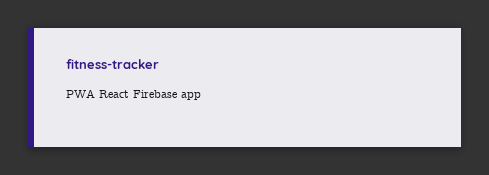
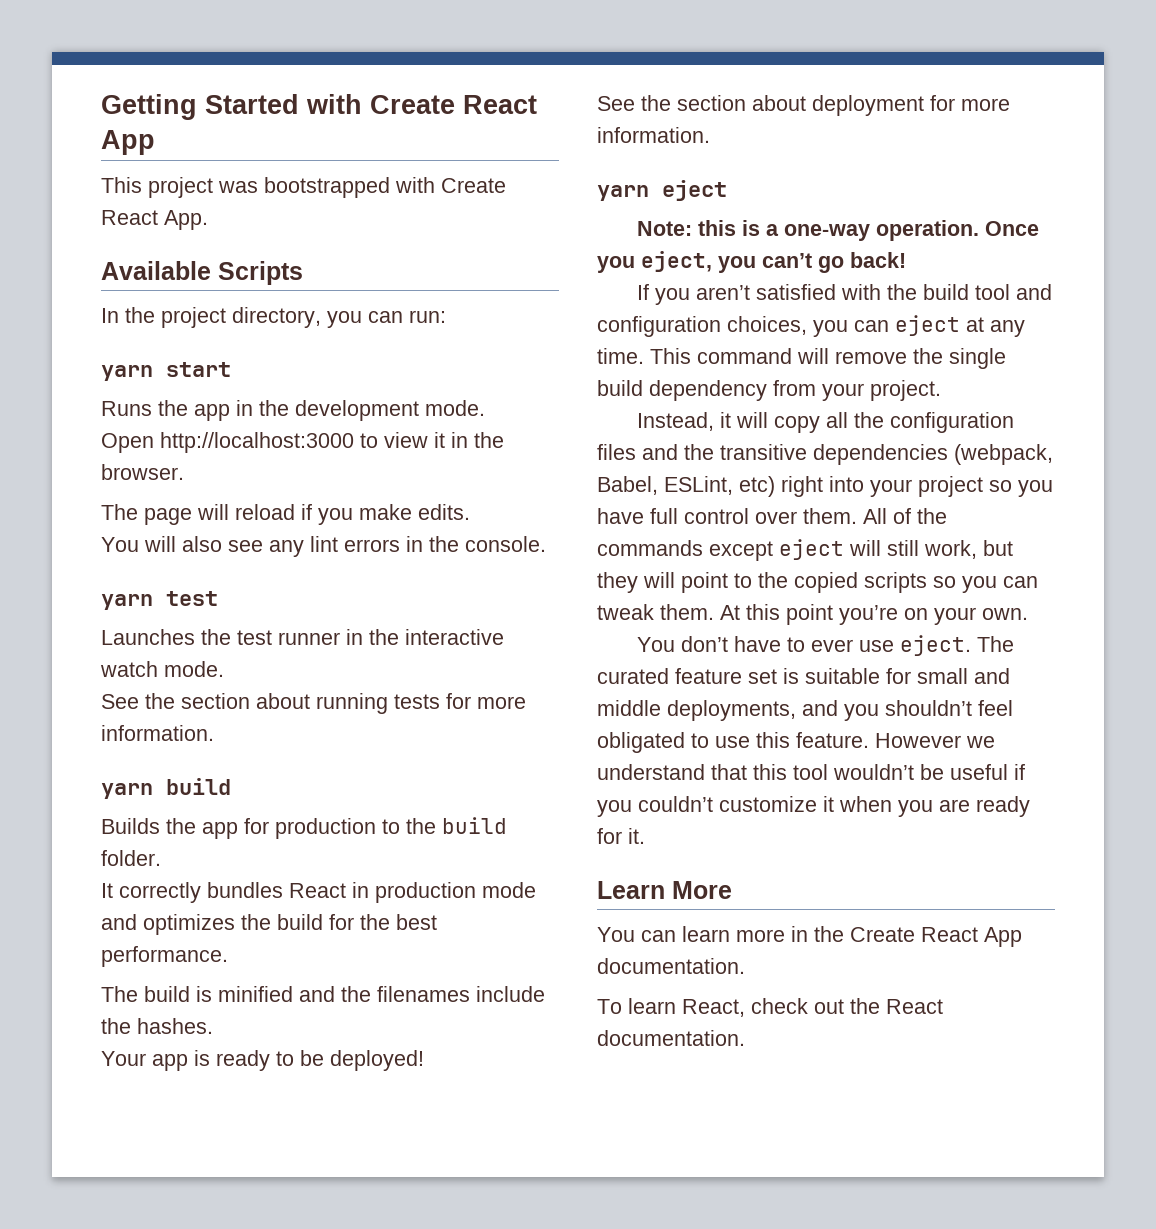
- fitness-tracker
- PWA React Firebase app
+ Getting Started with Create React App
+ This project was bootstrapped with Create React App.
+ Available Scripts
+ In the project directory, you can run:
+ yarn start
+ Runs the app in the development mode.
+ Open http://localhost:3000 to view it in the browser.
+ The page will reload if you make edits.
+ You will also see any lint errors in the console.
+ yarn test
+ Launches the test runner in the interactive watch mode.
+ See the section about running tests for more information.
+ yarn build
+ Builds the app for production to the build folder.
+ It correctly bundles React in production mode and optimizes the build for the best performance.
+ The build is minified and the filenames include the hashes.
+ Your app is ready to be deployed!
+ See the section about deployment for more information.
+ yarn eject
+ Note: this is a one-way operation. Once you eject, you can’t go back!
+ If you aren’t satisfied with the build tool and configuration choices, you can eject at any time. This command will remove the single build dependency from your project.
+ Instead, it will copy all the configuration files and the transitive dependencies (webpack, Babel, ESLint, etc) right into your project so you have full control over them. All of the commands except eject will still work, but they will point to the copied scripts so you can tweak them. At this point you’re on your own.
+ You don’t have to ever use eject. The curated feature set is suitable for small and middle deployments, and you shouldn’t feel obligated to use this feature. However we understand that this tool wouldn’t be useful if you couldn’t customize it when you are ready for it.
+ Learn More
+ You can learn more in the Create React App documentation.
+ To learn React, check out the React documentation.

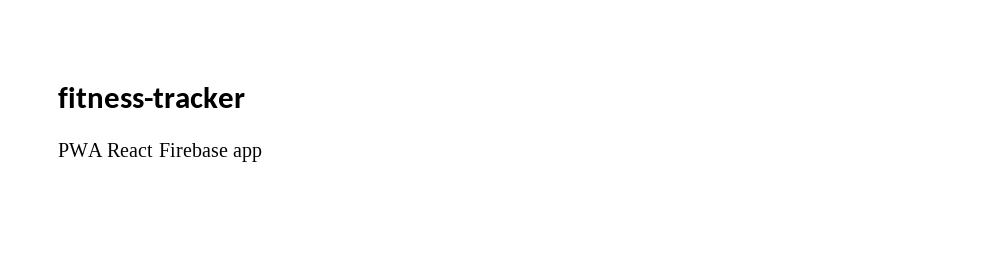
- Getting Started with Create React App
- This project was bootstrapped with Create React App.
- Available Scripts
- In the project directory, you can run:
- yarn start
- Runs the app in the development mode.
- Open http://localhost:3000 to view it in the browser.
- The page will reload if you make edits.
- You will also see any lint errors in the console.
- yarn test
- Launches the test runner in the interactive watch mode.
- See the section about running tests for more information.
- yarn build
- Builds the app for production to the build folder.
- It correctly bundles React in production mode and optimizes the build for the best performance.
- The build is minified and the filenames include the hashes.
- Your app is ready to be deployed!
- See the section about deployment for more information.
- yarn eject
- Note: this is a one-way operation. Once you eject, you can’t go back!
- If you aren’t satisfied with the build tool and configuration choices, you can eject at any time. This command will remove the single build dependency from your project.
- Instead, it will copy all the configuration files and the transitive dependencies (webpack, Babel, ESLint, etc) right into your project so you have full control over them. All of the commands except eject will still work, but they will point to the copied scripts so you can tweak them. At this point you’re on your own.
- You don’t have to ever use eject. The curated feature set is suitable for small and middle deployments, and you shouldn’t feel obligated to use this feature. However we understand that this tool wouldn’t be useful if you couldn’t customize it when you are ready for it.
- Learn More
- You can learn more in the Create React App documentation.
- To learn React, check out the React documentation.
+ fitness-tracker
+ PWA React Firebase app

